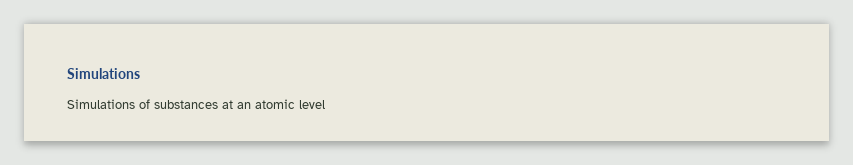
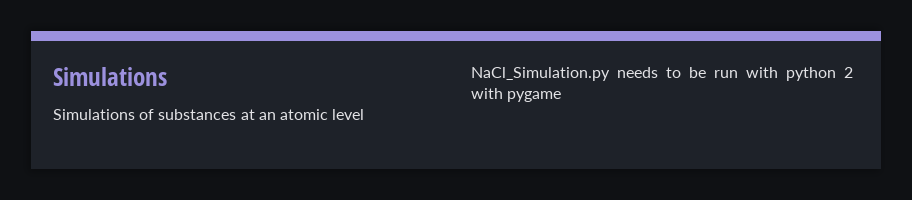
- Simulations of substances at an atomic level
+ Simulations of substances at an atomic level NaCl_Simulation.py needs to be run with python 2 with pygame

